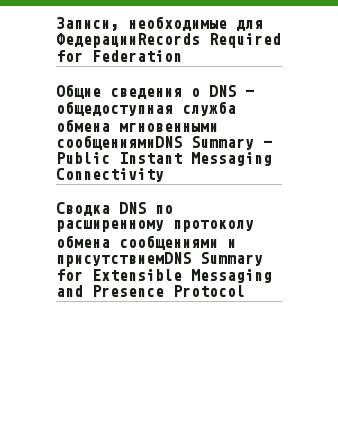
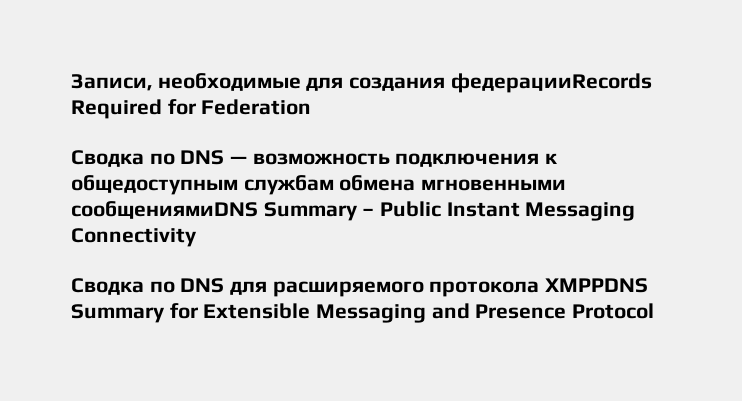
- Записи, необходимые для ФедерацииRecords Required for Federation
+ Записи, необходимые для создания федерацииRecords Required for Federation
- Общие сведения о DNS — общедоступная служба обмена мгновенными сообщениямиDNS Summary – Public Instant Messaging Connectivity
+ Сводка по DNS — возможность подключения к общедоступным службам обмена мгновенными сообщениямиDNS Summary – Public Instant Messaging Connectivity
- Сводка DNS по расширенному протоколу обмена сообщениями и присутствиемDNS Summary for Extensible Messaging and Presence Protocol
+ Сводка по DNS для расширяемого протокола XMPPDNS Summary for Extensible Messaging and Presence Protocol

